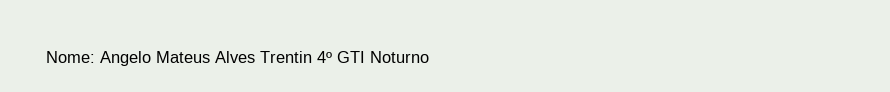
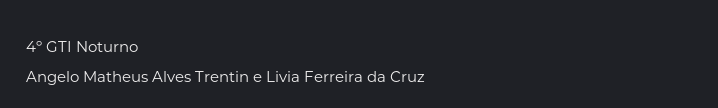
- Nome: Angelo Mateus Alves Trentin 4º GTI Noturno
+ 4º GTI Noturno
+ Angelo Matheus Alves Trentin e Livia Ferreira da Cruz

